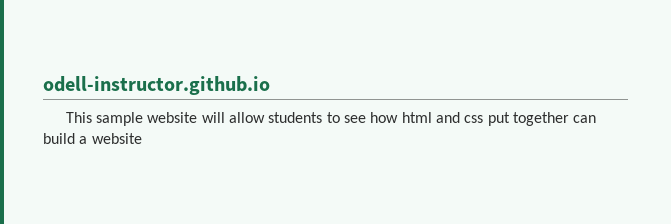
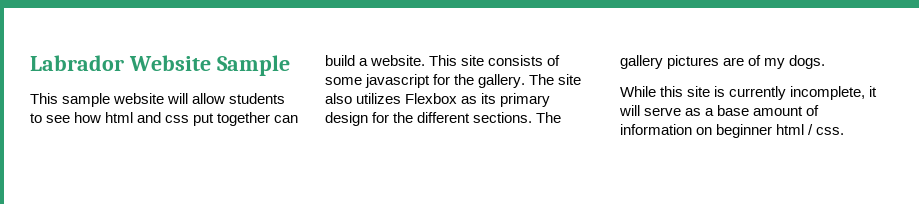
- odell-instructor.github.io
+ Labrador Website Sample
- This sample website will allow students to see how html and css put together can build a website
+ This sample website will allow students to see how html and css put together can build a website. This site consists of some javascript for the gallery. The site also utilizes Flexbox as its primary design for the different sections. The gallery pictures are of my dogs.
+ While this site is currently incomplete, it will serve as a base amount of information on beginner html / css.

